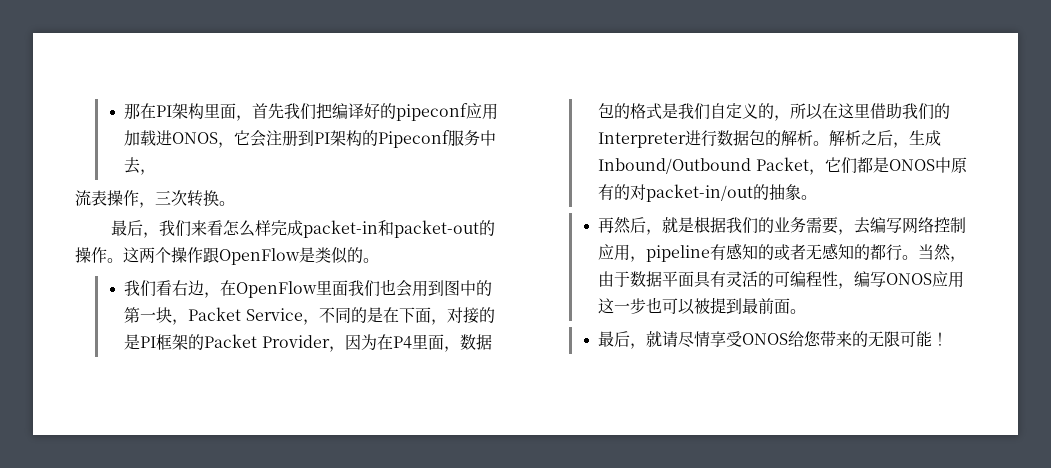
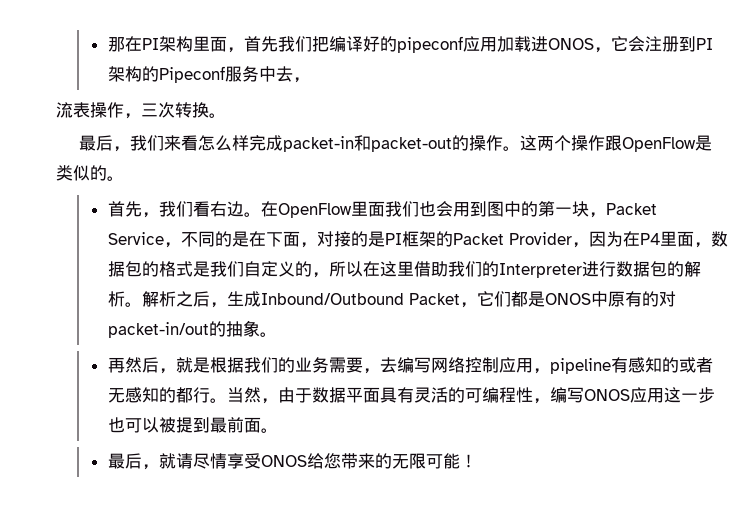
- 我们看右边，在OpenFlow里面我们也会用到图中的第一块，Packet Service，不同的是在下面，对接的是PI框架的Packet Provider，因为在P4里面，数据包的格式是我们自定义的，所以在这里借助我们的Interpreter进行数据包的解析。
+ 首先，我们看右边。在OpenFlow里面我们也会用到图中的第一块，Packet Service，不同的是在下面，对接的是PI框架的Packet Provider，因为在P4里面，数据包的格式是我们自定义的，所以在这里借助我们的Interpreter进行数据包的解析。

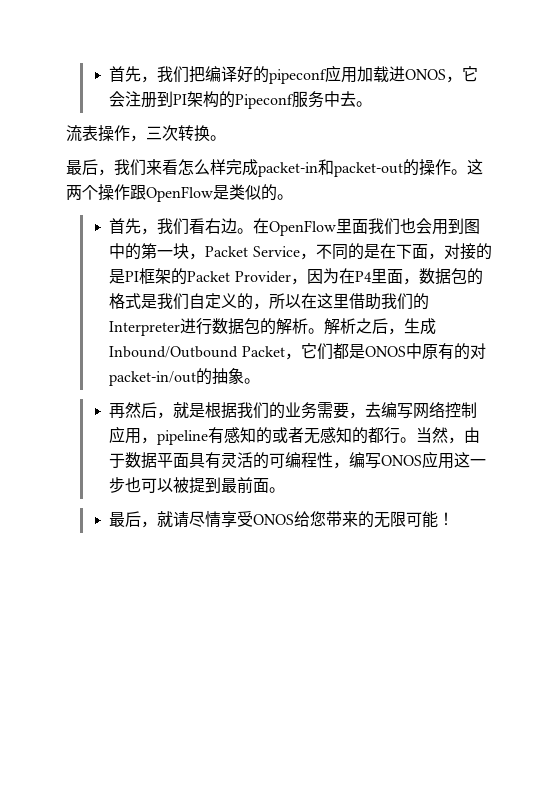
- 那在PI架构里面，首先我们把编译好的pipeconf应用加载进ONOS，它会注册到PI架构的Pipeconf服务中去，
+ 首先，我们把编译好的pipeconf应用加载进ONOS，它会注册到PI架构的Pipeconf服务中去。

